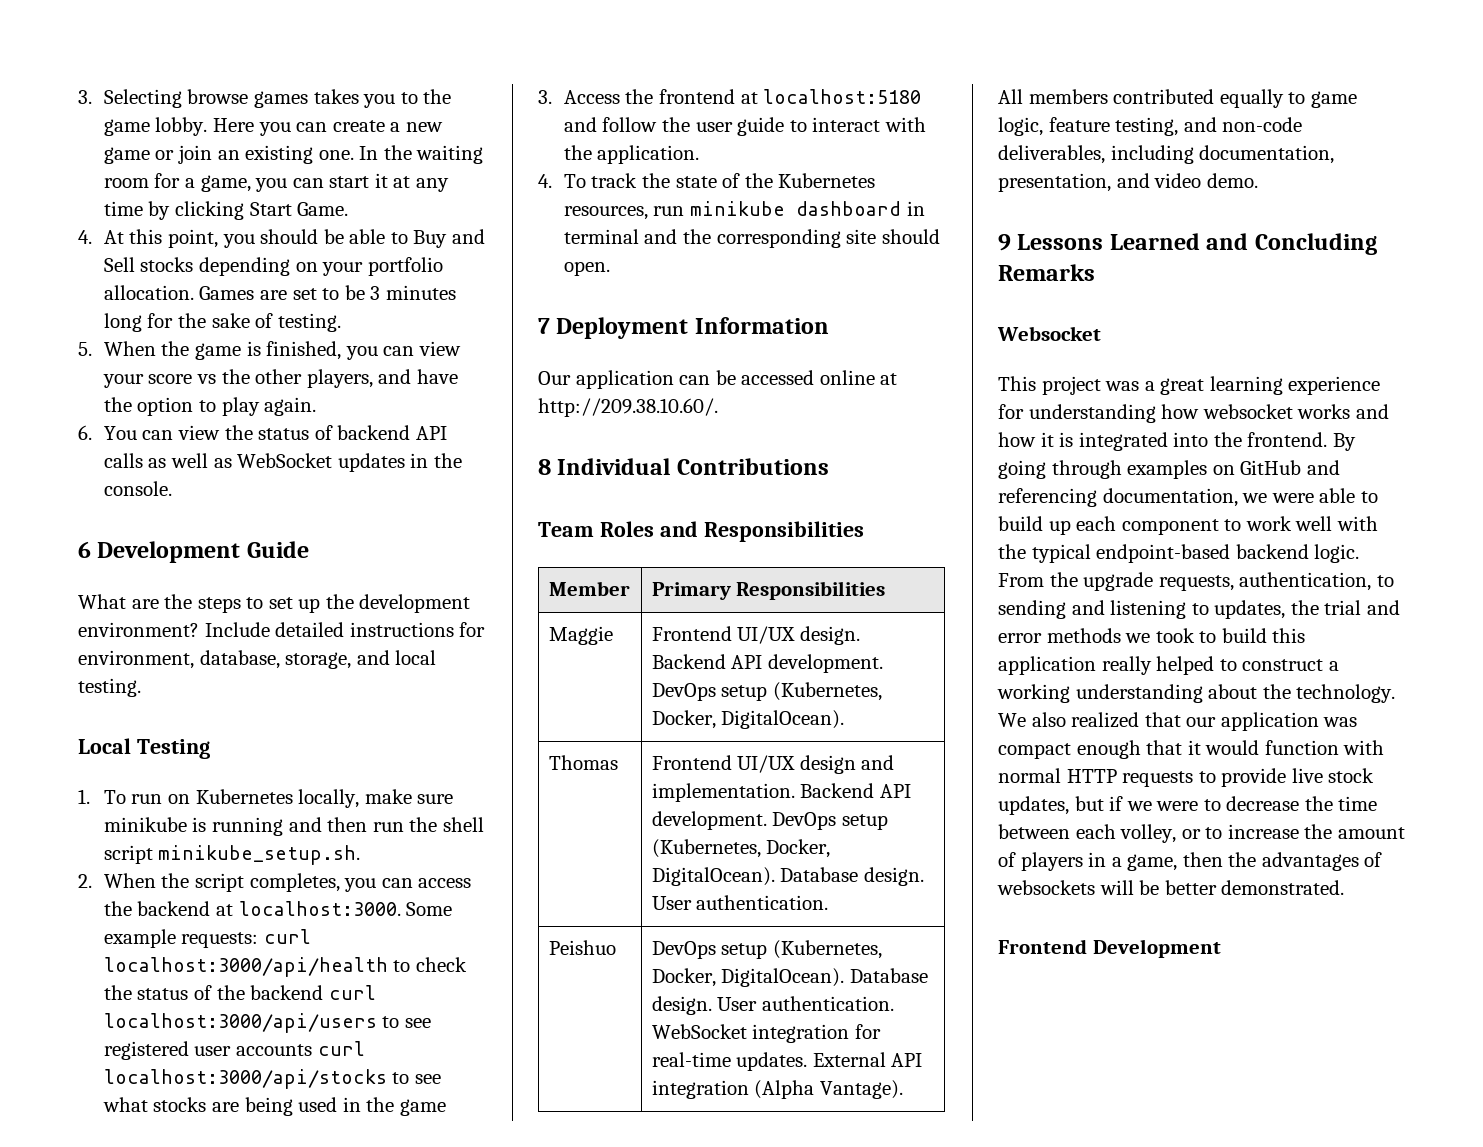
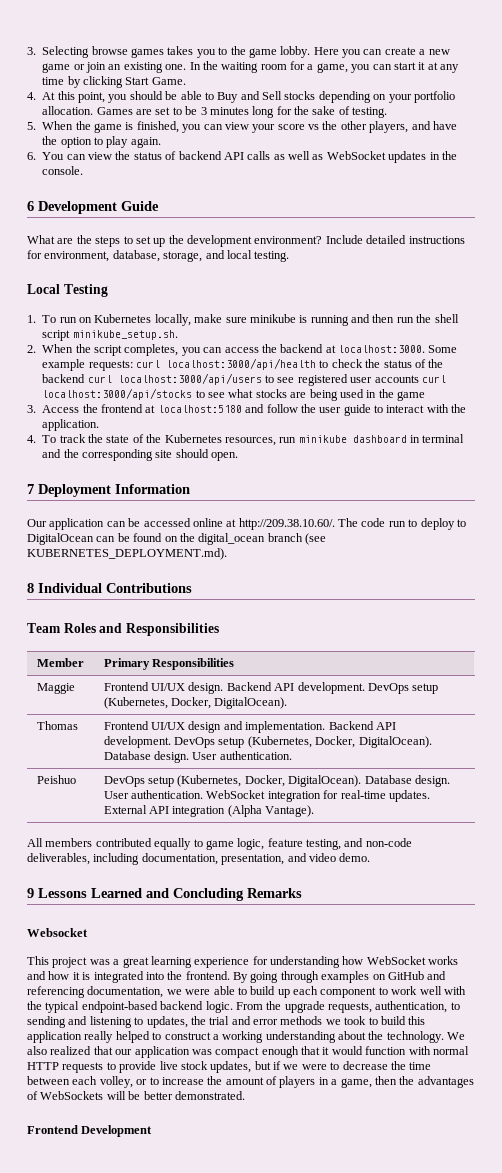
- Our application can be accessed online at http://209.38.10.60/.
+ Our application can be accessed online at http://209.38.10.60/. The code run to deploy to DigitalOcean can be found on the digital_ocean branch (see KUBERNETES_DEPLOYMENT.md).
- This project was a great learning experience for understanding how websocket works and how it is integrated into the frontend.
+ This project was a great learning experience for understanding how WebSocket works and how it is integrated into the frontend.
- We also realized that our application was compact enough that it would function with normal HTTP requests to provide live stock updates, but if we were to decrease the time between each volley, or to increase the amount of players in a game, then the advantages of websockets will be better demonstrated.
+ We also realized that our application was compact enough that it would function with normal HTTP requests to provide live stock updates, but if we were to decrease the time between each volley, or to increase the amount of players in a game, then the advantages of WebSockets will be better demonstrated.

